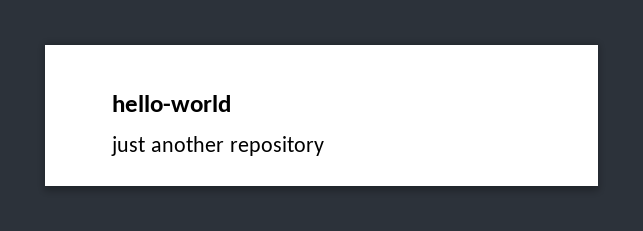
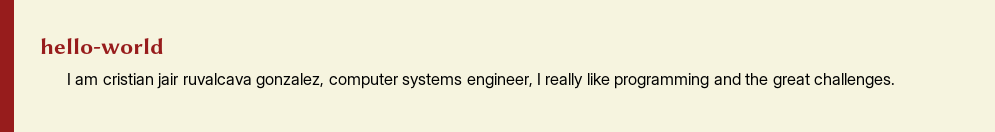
- just another repository
+ I am cristian jair ruvalcava gonzalez, computer systems engineer, I really like programming and the great challenges.

